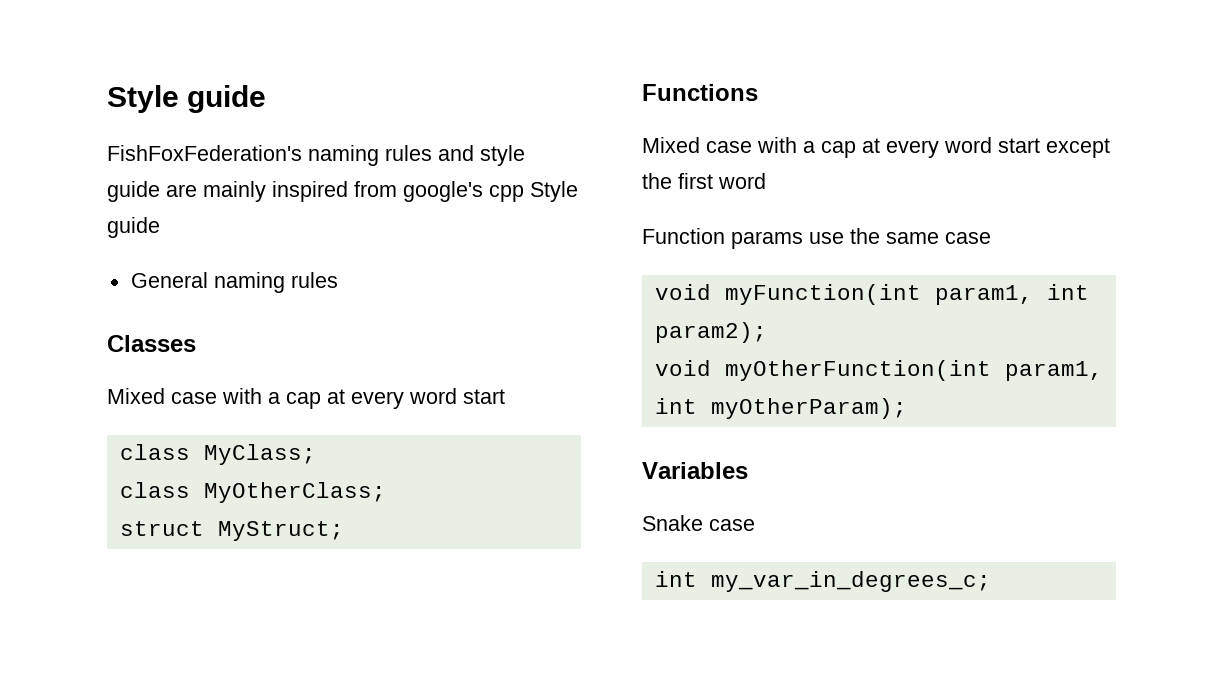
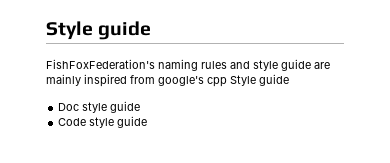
- General naming rules
- Classes
- Mixed case with a cap at every word start
- class MyClass;
- class MyOtherClass;
- struct MyStruct;
- Functions
- Mixed case with a cap at every word start except the first word
- Function params use the same case
- void myFunction(int param1, int param2);
- void myOtherFunction(int param1, int myOtherParam);
- Variables
- Snake case
- int my_var_in_degrees_c;
+ Doc style guide
+ Code style guide

